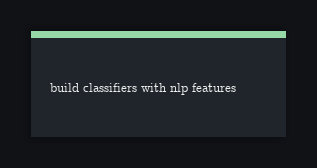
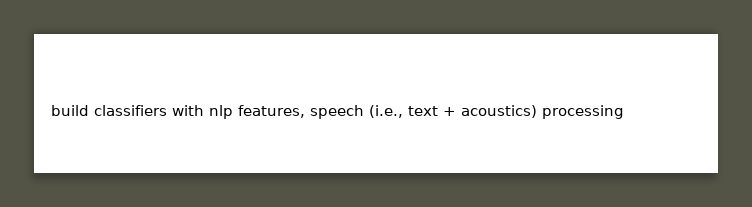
- build classifiers with nlp features
+ build classifiers with nlp features, speech (i.e., text + acoustics) processing

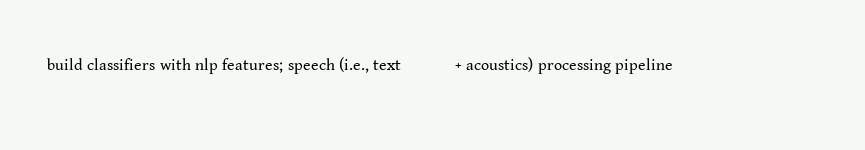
- build classifiers with nlp features, speech (i.e., text + acoustics) processing
+ build classifiers with nlp features; speech (i.e., text + acoustics) processing pipeline

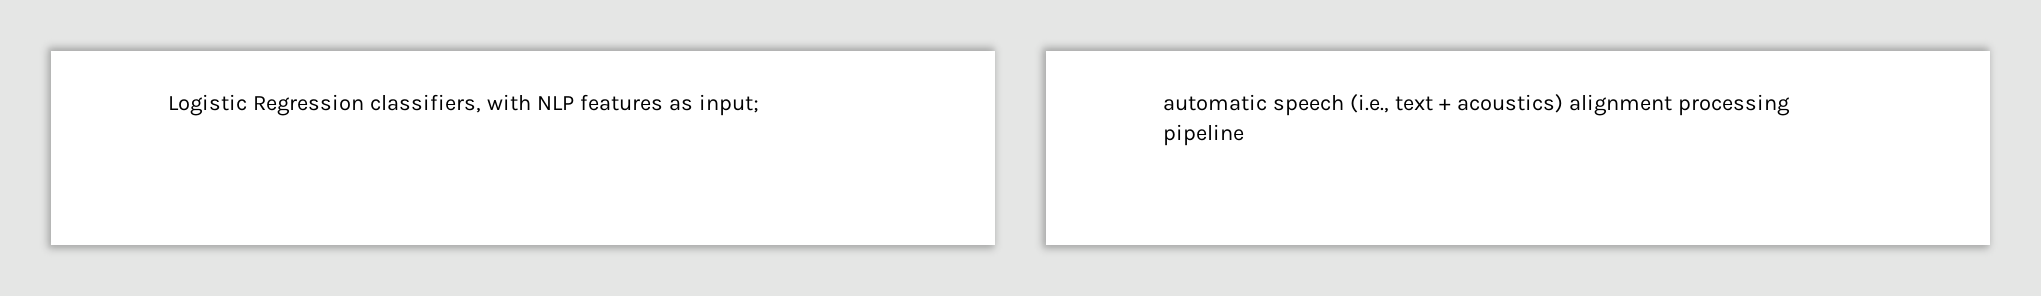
- build classifiers with nlp features; speech (i.e., text + acoustics) processing pipeline
+ Logistic Regression classifiers, with NLP features as input;
+ automatic speech (i.e., text + acoustics) alignment processing pipeline

